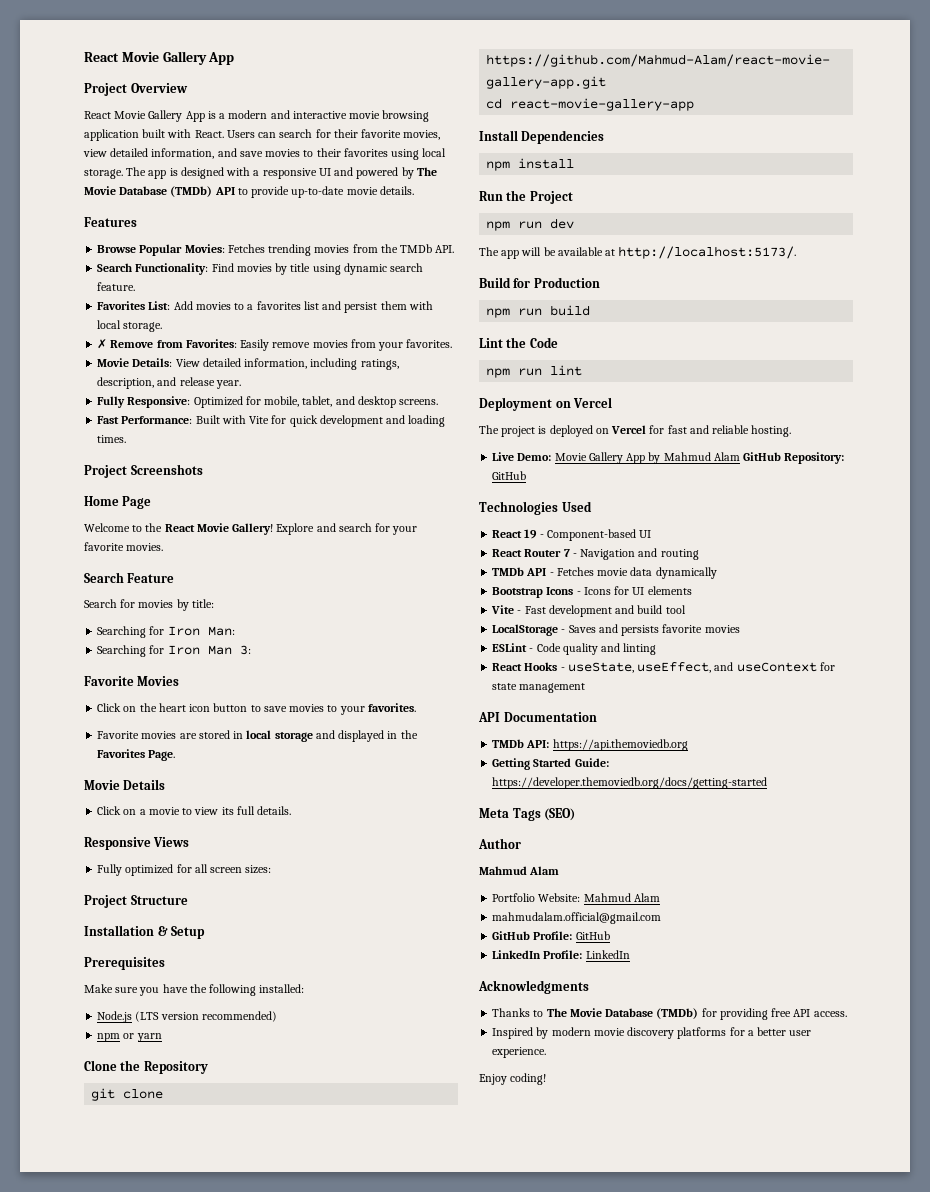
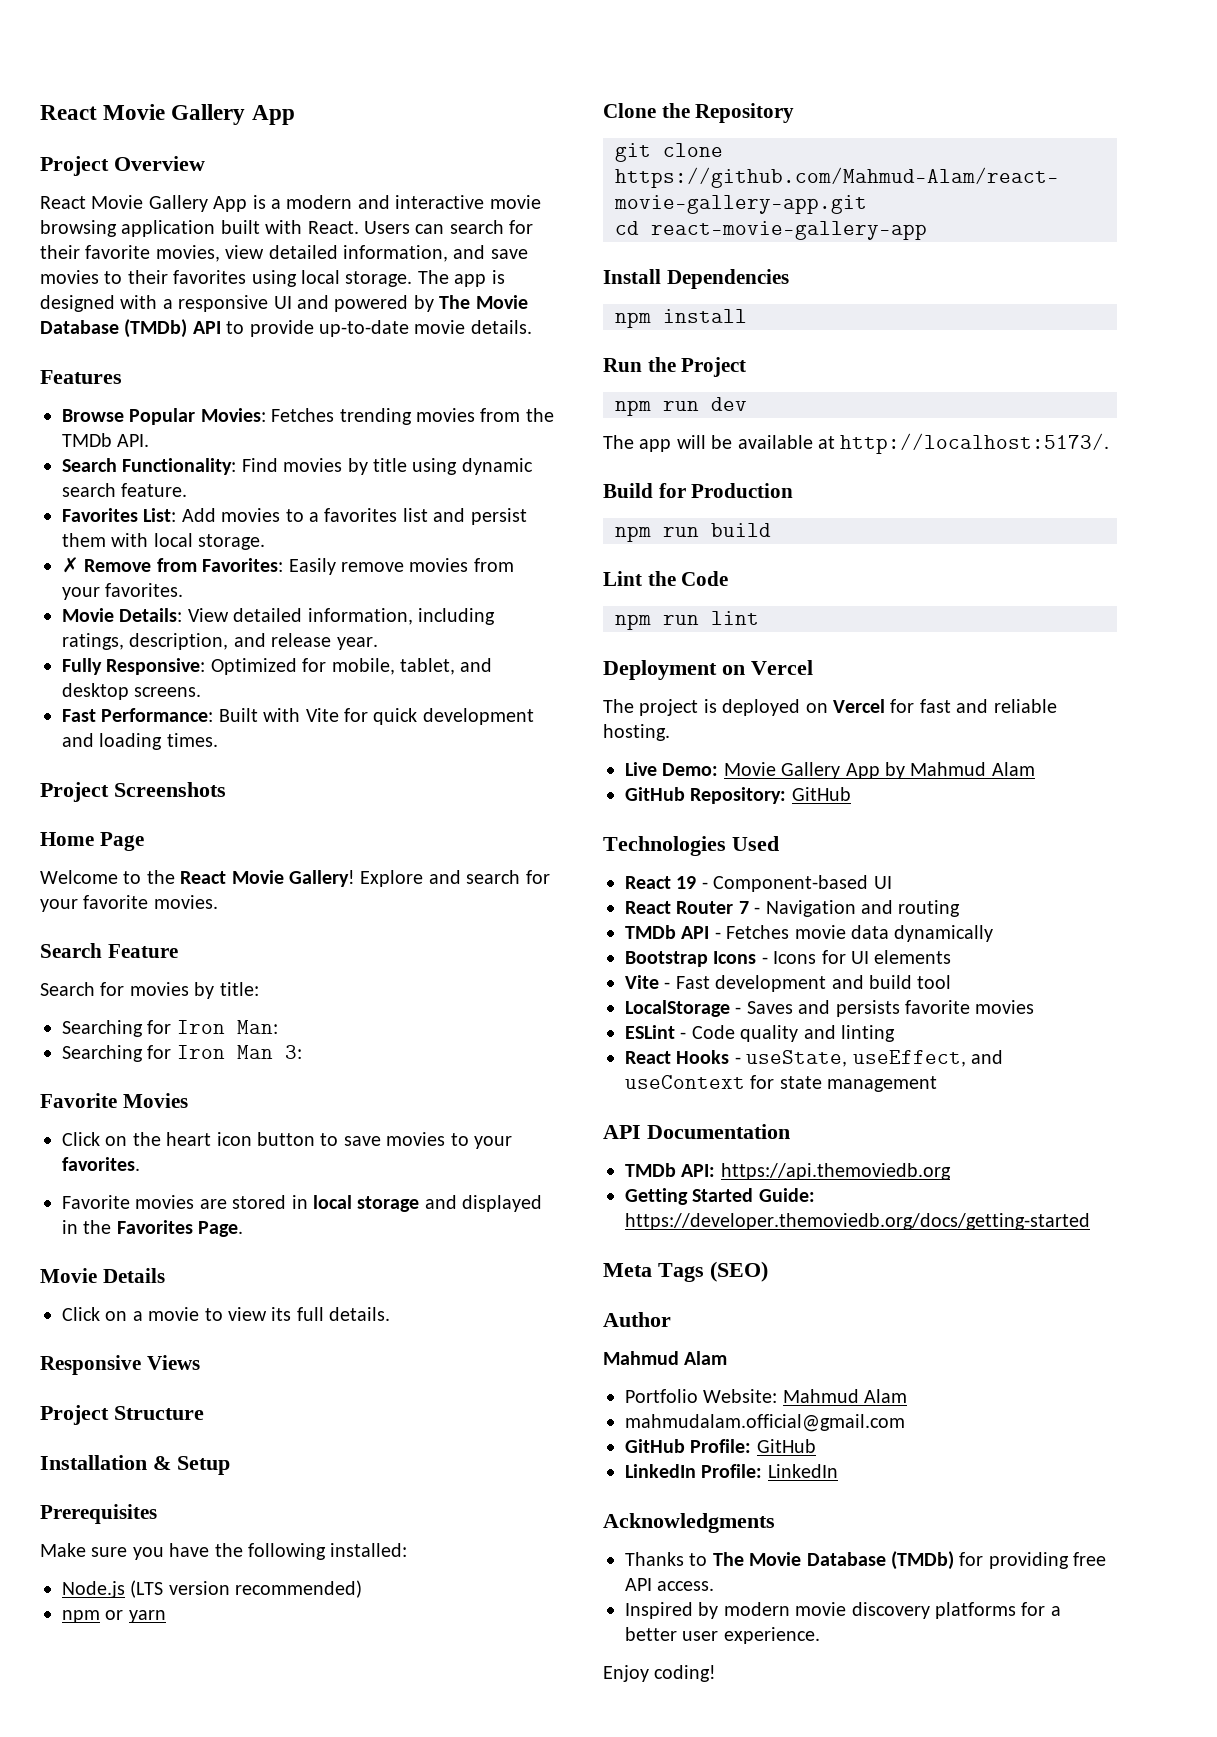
- Fully optimized for all screen sizes:
- Live Demo: Movie Gallery App by Mahmud Alam GitHub Repository: GitHub
+ Live Demo: Movie Gallery App by Mahmud Alam
+ GitHub Repository: GitHub

